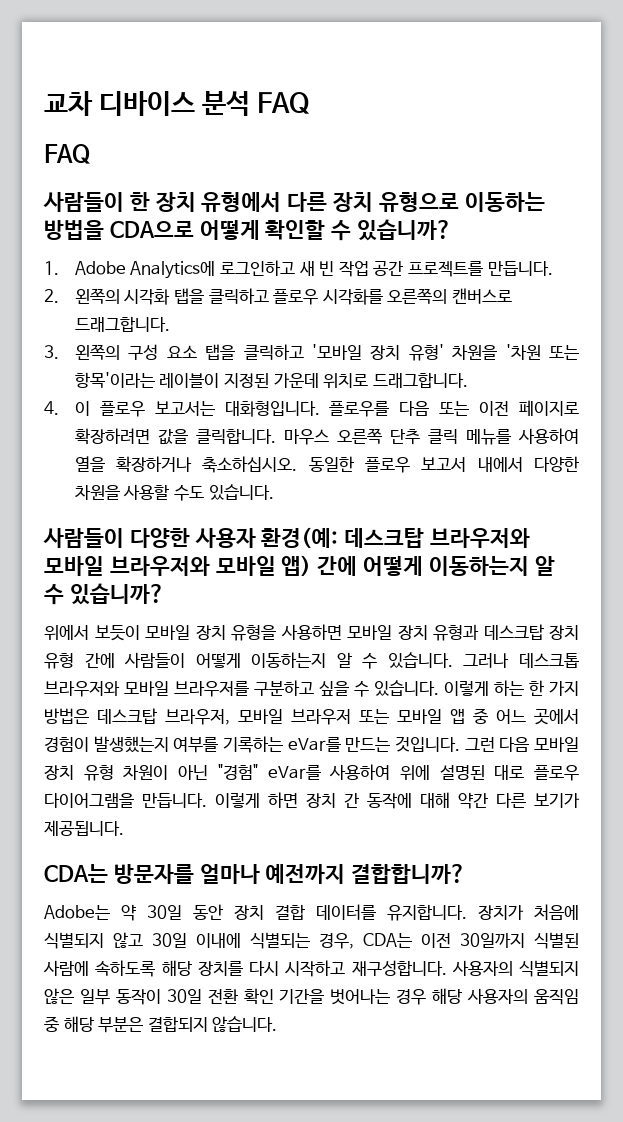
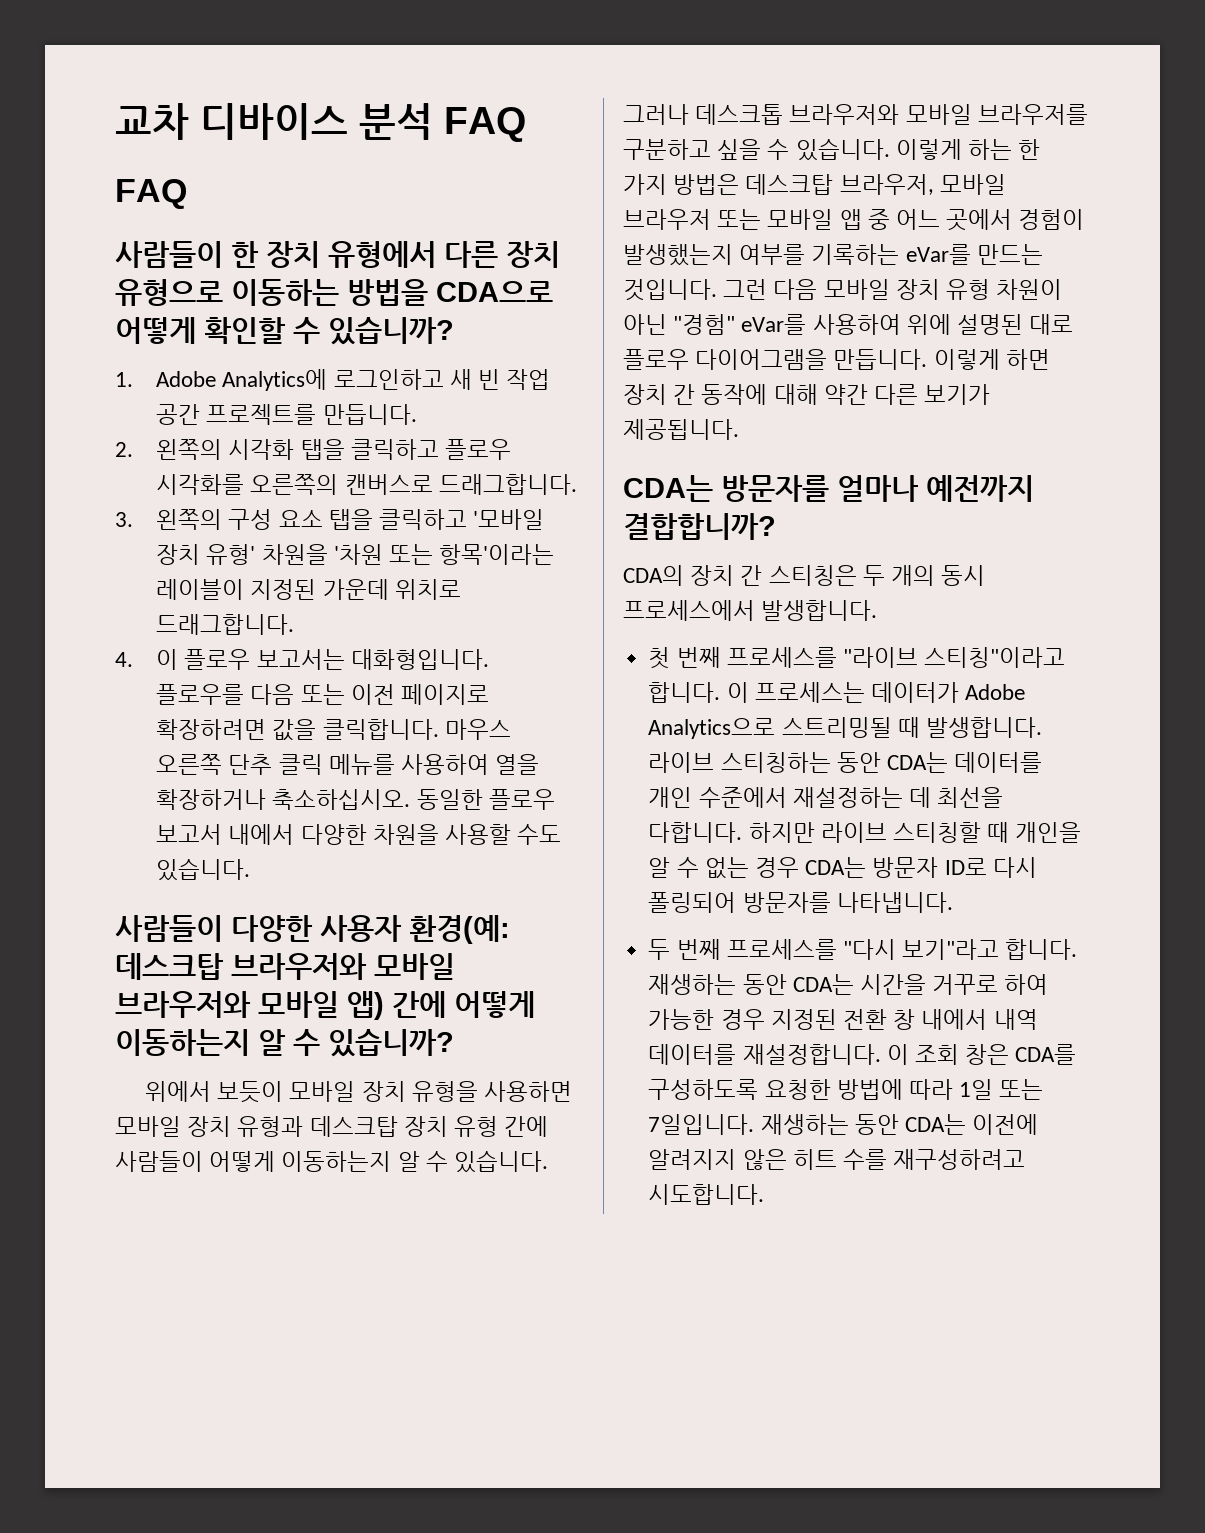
- Adobe는 약 30일 동안 장치 결합 데이터를 유지합니다. 장치가 처음에 식별되지 않고 30일 이내에 식별되는 경우, CDA는 이전 30일까지 식별된 사람에 속하도록 해당 장치를 다시 시작하고 재구성합니다. 사용자의 식별되지 않은 일부 동작이 30일 전환 확인 기간을 벗어나는 경우 해당 사용자의 움직임 중 해당 부분은 결합되지 않습니다.
+ CDA의 장치 간 스티칭은 두 개의 동시 프로세스에서 발생합니다.
+ 첫 번째 프로세스를 "라이브 스티칭"이라고 합니다. 이 프로세스는 데이터가 Adobe Analytics으로 스트리밍될 때 발생합니다. 라이브 스티칭하는 동안 CDA는 데이터를 개인 수준에서 재설정하는 데 최선을 다합니다. 하지만 라이브 스티칭할 때 개인을 알 수 없는 경우 CDA는 방문자 ID로 다시 폴링되어 방문자를 나타냅니다.
+ 두 번째 프로세스를 "다시 보기"라고 합니다. 재생하는 동안 CDA는 시간을 거꾸로 하여 가능한 경우 지정된 전환 창 내에서 내역 데이터를 재설정합니다. 이 조회 창은 CDA를 구성하도록 요청한 방법에 따라 1일 또는 7일입니다. 재생하는 동안 CDA는 이전에 알려지지 않은 히트 수를 재구성하려고 시도합니다.

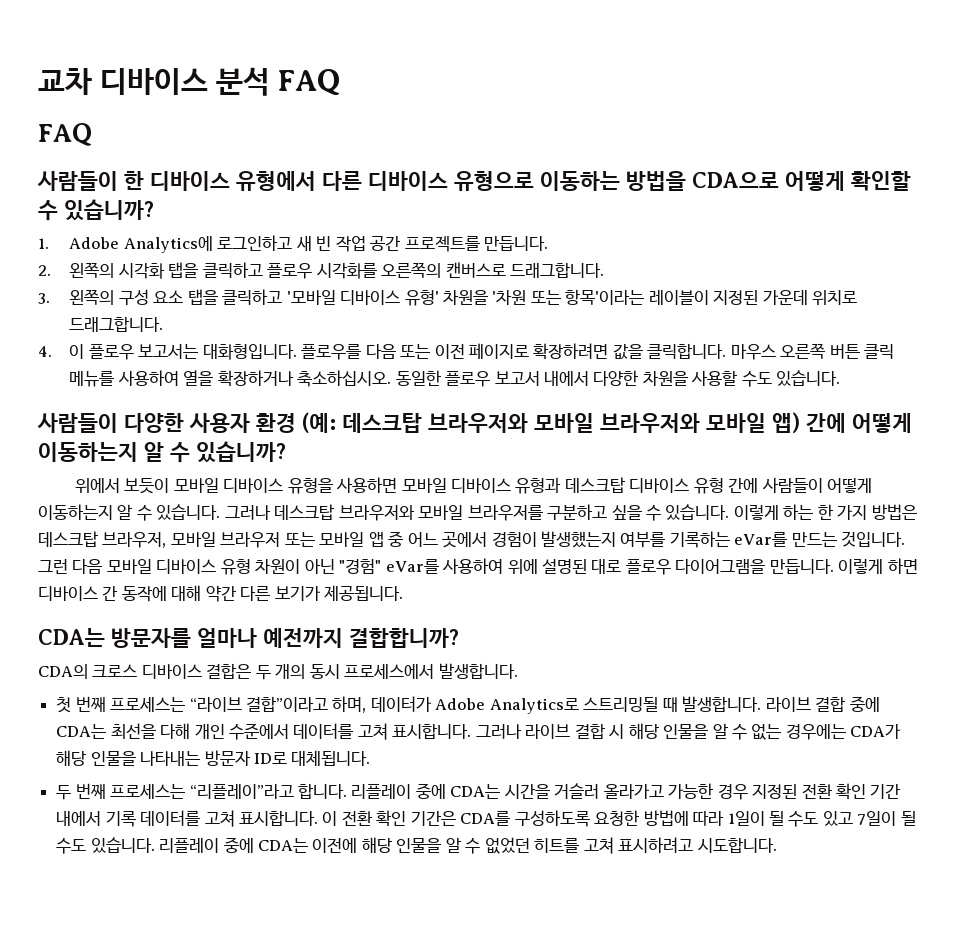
- 사람들이 한 장치 유형에서 다른 장치 유형으로 이동하는 방법을 CDA으로 어떻게 확인할 수 있습니까?
+ 사람들이 한 디바이스 유형에서 다른 디바이스 유형으로 이동하는 방법을 CDA으로 어떻게 확인할 수 있습니까?
- 3. 왼쪽의 구성 요소 탭을 클릭하고 '모바일 장치 유형' 차원을 '차원 또는 항목'이라는 레이블이 지정된 가운데 위치로 드래그합니다.
+ 3. 왼쪽의 구성 요소 탭을 클릭하고 '모바일 디바이스 유형' 차원을 '차원 또는 항목'이라는 레이블이 지정된 가운데 위치로 드래그합니다.
- 마우스 오른쪽 단추 클릭 메뉴를 사용하여 열을 확장하거나 축소하십시오.
+ 마우스 오른쪽 버튼 클릭 메뉴를 사용하여 열을 확장하거나 축소하십시오.
- 사람들이 다양한 사용자 환경(예: 데스크탑 브라우저와 모바일 브라우저와 모바일 앱) 간에 어떻게 이동하는지 알 수 있습니까?
+ 사람들이 다양한 사용자 환경 (예: 데스크탑 브라우저와 모바일 브라우저와 모바일 앱) 간에 어떻게 이동하는지 알 수 있습니까?
- 위에서 보듯이 모바일 장치 유형을 사용하면 모바일 장치 유형과 데스크탑 장치 유형 간에 사람들이 어떻게 이동하는지 알 수 있습니다.
+ 위에서 보듯이 모바일 디바이스 유형을 사용하면 모바일 디바이스 유형과 데스크탑 디바이스 유형 간에 사람들이 어떻게 이동하는지 알 수 있습니다.
- 그러나 데스크톱 브라우저와 모바일 브라우저를 구분하고 싶을 수 있습니다.
+ 그러나 데스크탑 브라우저와 모바일 브라우저를 구분하고 싶을 수 있습니다.
- 그런 다음 모바일 장치 유형 차원이 아닌 "경험" eVar를 사용하여 위에 설명된 대로 플로우 다이어그램을 만듭니다.
+ 그런 다음 모바일 디바이스 유형 차원이 아닌 "경험" eVar를 사용하여 위에 설명된 대로 플로우 다이어그램을 만듭니다.
- 이렇게 하면 장치 간 동작에 대해 약간 다른 보기가 제공됩니다.
+ 이렇게 하면 디바이스 간 동작에 대해 약간 다른 보기가 제공됩니다.
- CDA의 장치 간 스티칭은 두 개의 동시 프로세스에서 발생합니다.
+ CDA의 크로스 디바이스 결합은 두 개의 동시 프로세스에서 발생합니다.
- 첫 번째 프로세스를 "라이브 스티칭"이라고 합니다. 이 프로세스는 데이터가 Adobe Analytics으로 스트리밍될 때 발생합니다.
+ 첫 번째 프로세스는 “라이브 결합”이라고 하며, 데이터가 Adobe Analytics로 스트리밍될 때 발생합니다.
- 라이브 스티칭하는 동안 CDA는 데이터를 개인 수준에서 재설정하는 데 최선을 다합니다. 하지만 라이브 스티칭할 때 개인을 알 수 없는 경우 CDA는 방문자 ID로 다시 폴링되어 방문자를 나타냅니다.
- 두 번째 프로세스를 "다시 보기"라고 합니다. 재생하는 동안 CDA는 시간을 거꾸로 하여 가능한 경우 지정된 전환 창 내에서 내역 데이터를 재설정합니다. 이 조회 창은 CDA를 구성하도록 요청한 방법에 따라 1일 또는 7일입니다. 재생하는 동안 CDA는 이전에 알려지지 않은 히트 수를 재구성하려고 시도합니다.
+ 라이브 결합 중에 CDA는 최선을 다해 개인 수준에서 데이터를 고쳐 표시합니다. 그러나 라이브 결합 시 해당 인물을 알 수 없는 경우에는 CDA가 해당 인물을 나타내는 방문자 ID로 대체됩니다.
+ 두 번째 프로세스는 “리플레이”라고 합니다. 리플레이 중에 CDA는 시간을 거슬러 올라가고 가능한 경우 지정된 전환 확인 기간 내에서 기록 데이터를 고쳐 표시합니다. 이 전환 확인 기간은 CDA를 구성하도록 요청한 방법에 따라 1일이 될 수도 있고 7일이 될 수도 있습니다. 리플레이 중에 CDA는 이전에 해당 인물을 알 수 없었던 히트를 고쳐 표시하려고 시도합니다.

